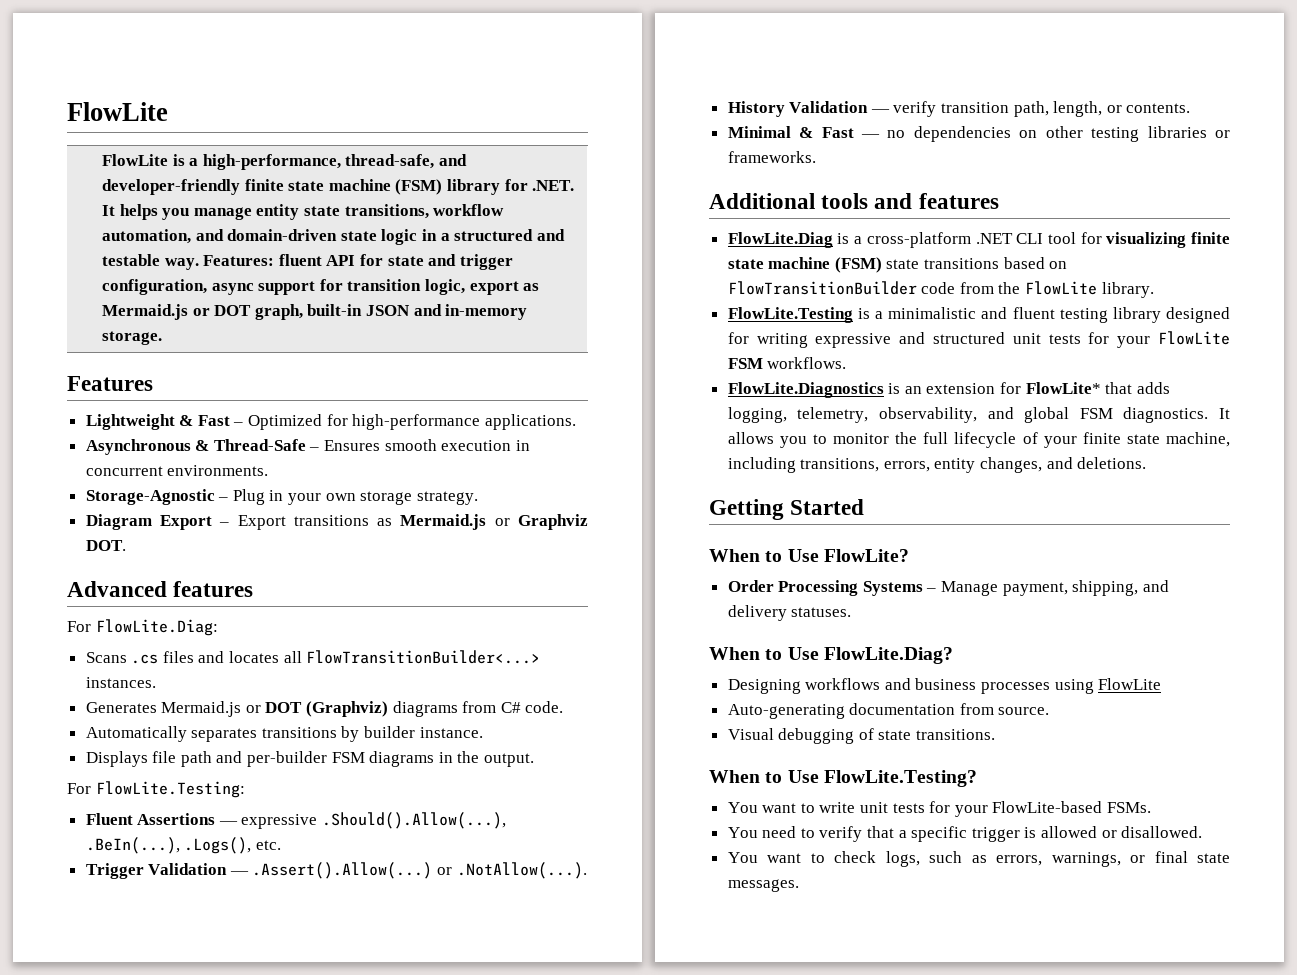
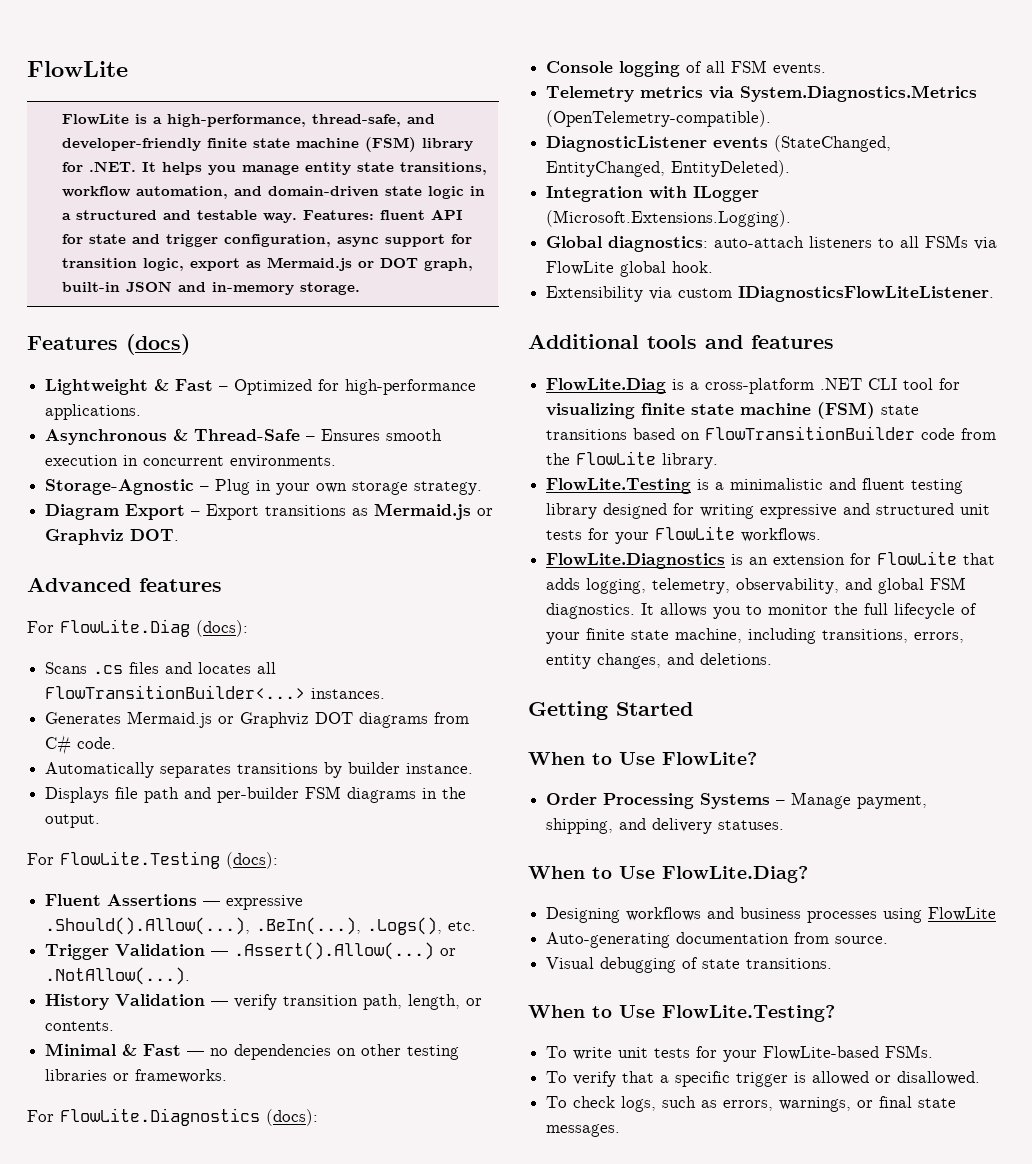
- Features
+ Features (docs)
- For FlowLite.Diag:
+ For FlowLite.Diag (docs):
- Generates Mermaid.js or DOT (Graphviz) diagrams from C# code.
+ Generates Mermaid.js or Graphviz DOT diagrams from C# code.
- For FlowLite.Testing:
+ For FlowLite.Testing (docs):
+ For FlowLite.Diagnostics (docs):
+ Console logging of all FSM events.
+ Telemetry metrics via System.Diagnostics.Metrics (OpenTelemetry-compatible).
+ DiagnosticListener events (StateChanged, EntityChanged, EntityDeleted).
+ Integration with ILogger (Microsoft.Extensions.Logging).
+ Global diagnostics: auto-attach listeners to all FSMs via FlowLite global hook.
+ Extensibility via custom IDiagnosticsFlowLiteListener.
- FlowLite.Testing is a minimalistic and fluent testing library designed for writing expressive and structured unit tests for your FlowLite FSM workflows.
+ FlowLite.Testing is a minimalistic and fluent testing library designed for writing expressive and structured unit tests for your FlowLite workflows.
- FlowLite.Diagnostics is an extension for FlowLite* that adds logging, telemetry, observability, and global FSM diagnostics.
+ FlowLite.Diagnostics is an extension for FlowLite that adds logging, telemetry, observability, and global FSM diagnostics.
- You want to write unit tests for your FlowLite-based FSMs.
+ To write unit tests for your FlowLite-based FSMs.
- You need to verify that a specific trigger is allowed or disallowed.
+ To verify that a specific trigger is allowed or disallowed.
- You want to check logs, such as errors, warnings, or final state messages.
+ To check logs, such as errors, warnings, or final state messages.

